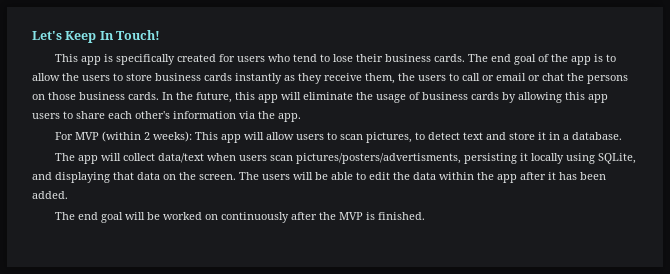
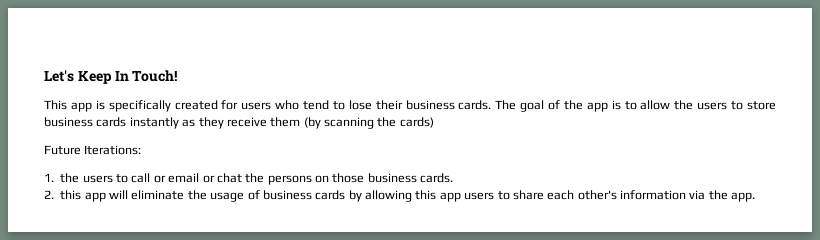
- The end goal of the app is to allow the users to store business cards instantly as they receive them, the users to call or email or chat the persons on those business cards. In the future, this app will eliminate the usage of business cards by allowing this app users to share each other's information via the app.
+ The goal of the app is to allow the users to store business cards instantly as they receive them (by scanning the cards)
+ Future Iterations:
+ 1. the users to call or email or chat the persons on those business cards.
+ 2. this app will eliminate the usage of business cards by allowing this app users to share each other's information via the app.
- For MVP (within 2 weeks): This app will allow users to scan pictures, to detect text and store it in a database.
- The app will collect data/text when users scan pictures/posters/advertisments, persisting it locally using SQLite, and displaying that data on the screen. The users will be able to edit the data within the app after it has been added.
- The end goal will be worked on continuously after the MVP is finished.

